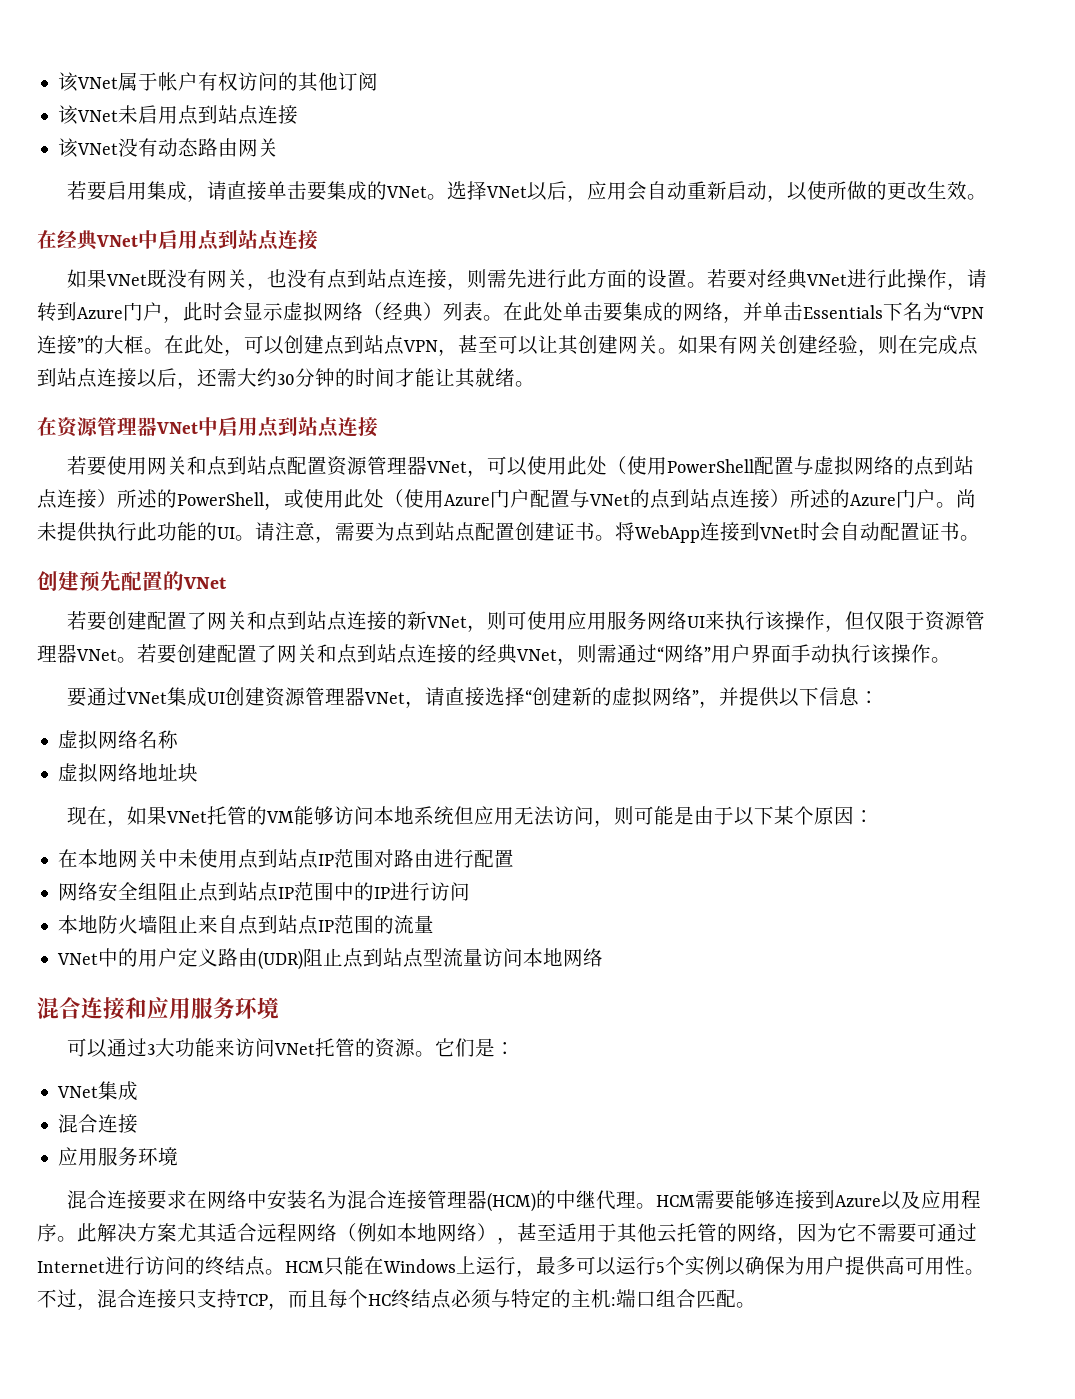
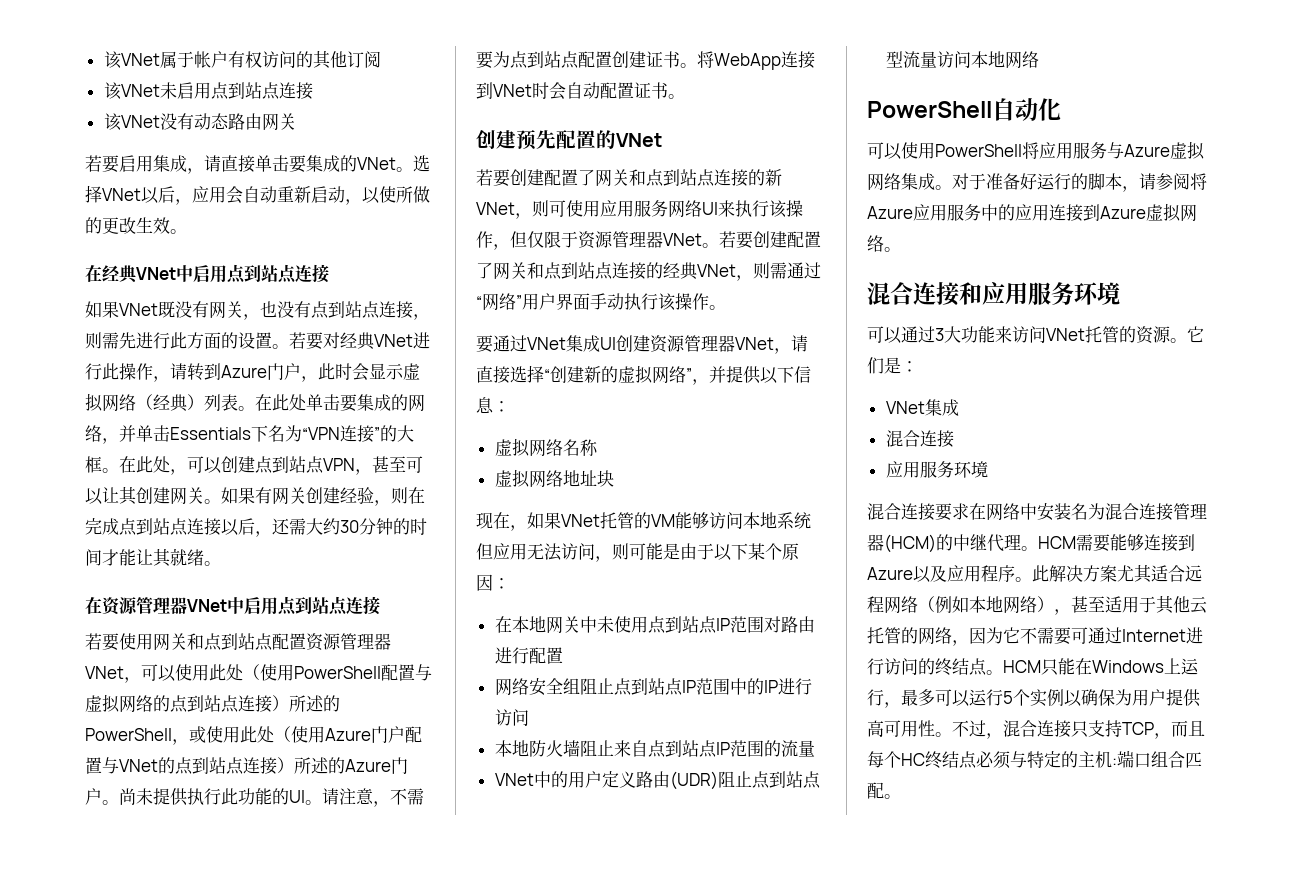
- 请注意，需要为点到站点配置创建证书。
+ 请注意，不需要为点到站点配置创建证书。
+ PowerShell自动化
+ 可以使用PowerShell将应用服务与Azure虚拟网络集成。对于准备好运行的脚本，请参阅将Azure应用服务中的应用连接到Azure虚拟网络。

